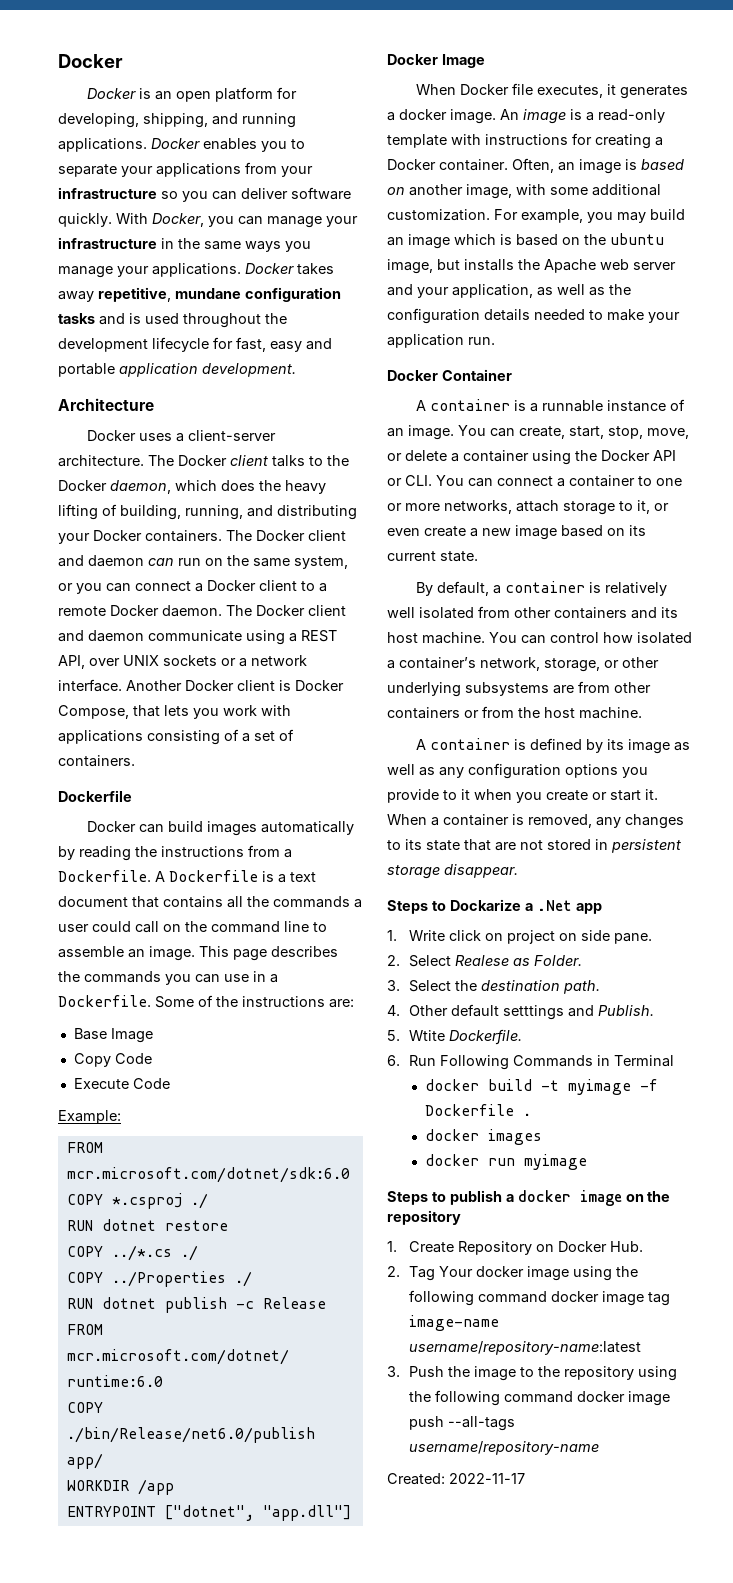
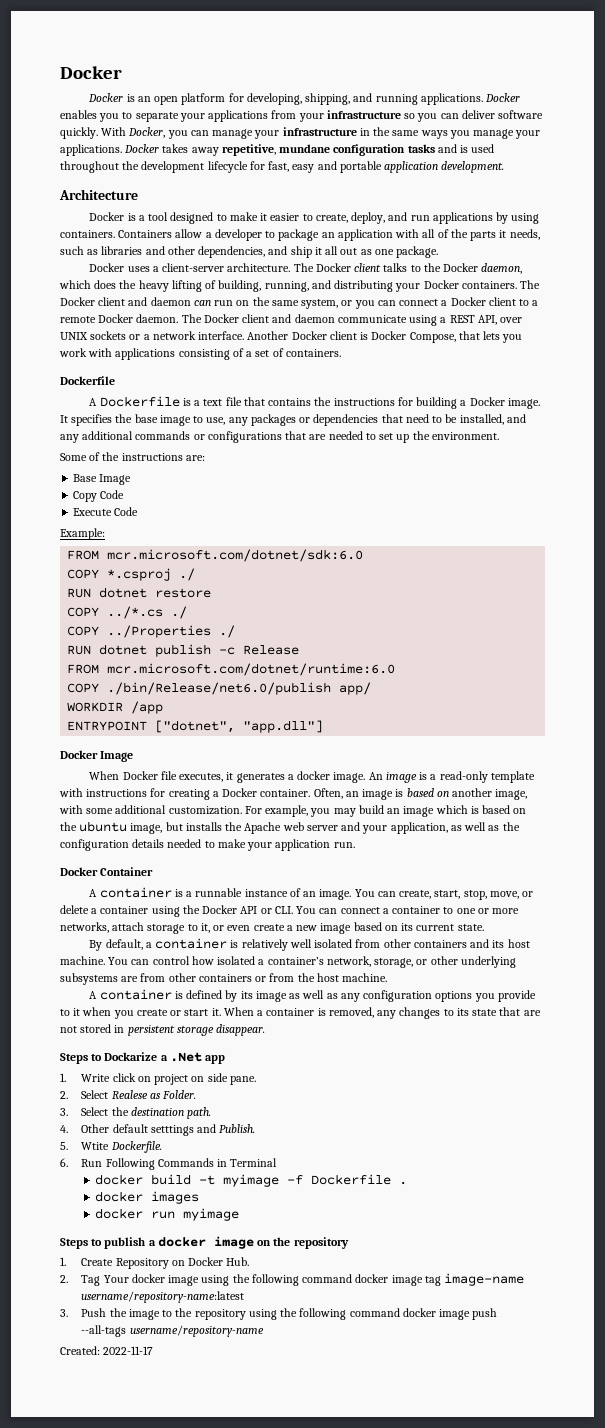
+ Docker is a tool designed to make it easier to create, deploy, and run applications by using containers. Containers allow a developer to package an application with all of the parts it needs, such as libraries and other dependencies, and ship it all out as one package.
- Docker can build images automatically by reading the instructions from a Dockerfile. A Dockerfile is a text document that contains all the commands a user could call on the command line to assemble an image. This page describes the commands you can use in a Dockerfile. Some of the instructions are:
+ A Dockerfile is a text file that contains the instructions for building a Docker image. It specifies the base image to use, any packages or dependencies that need to be installed, and any additional commands or configurations that are needed to set up the environment.
+ Some of the instructions are:

